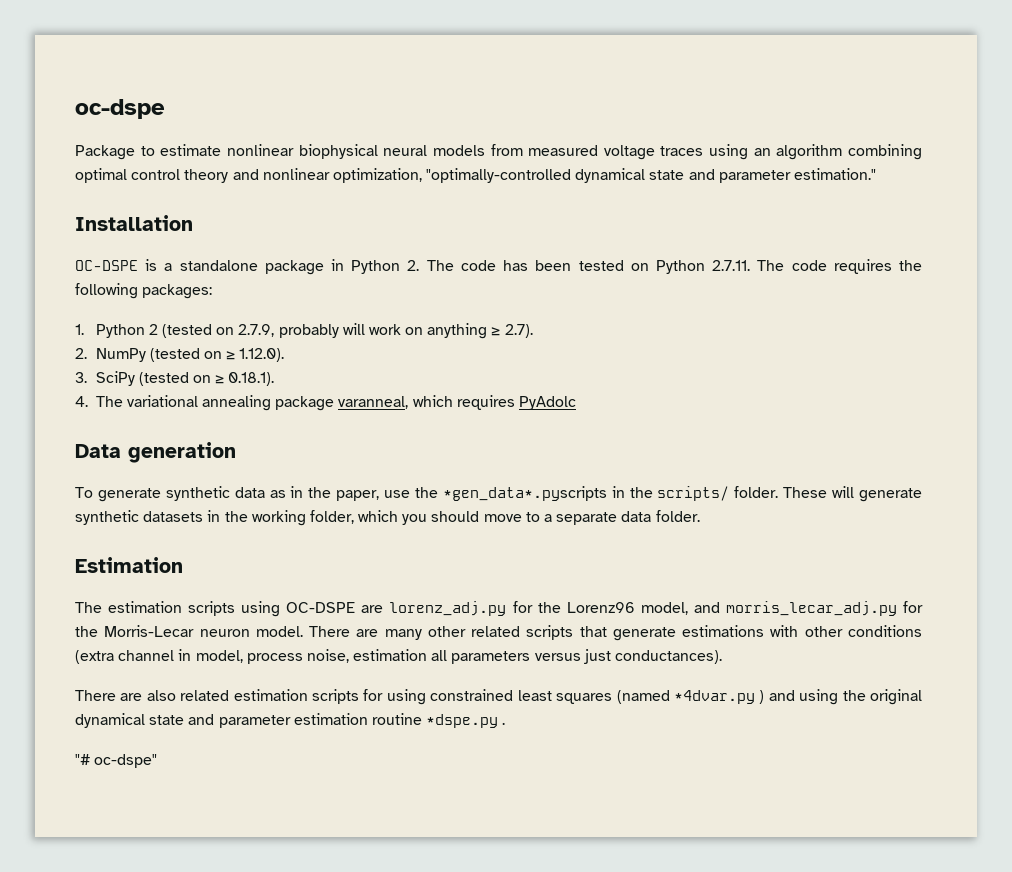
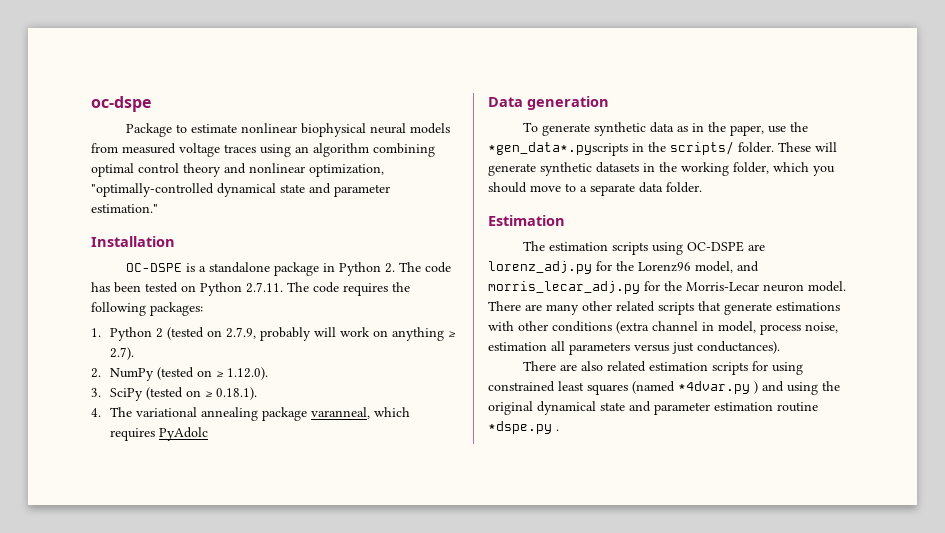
- "# oc-dspe"

